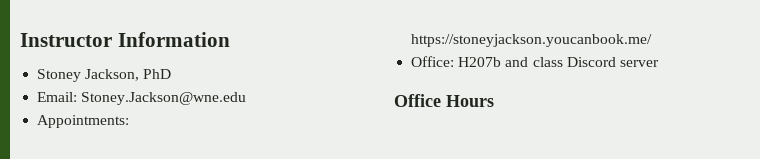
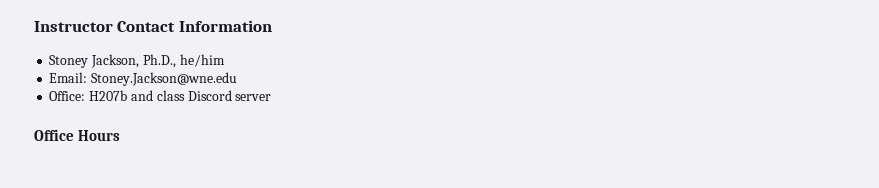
- Instructor Information
+ Instructor Contact Information
- Stoney Jackson, PhD
+ Stoney Jackson, Ph.D., he/him
- Appointments: https://stoneyjackson.youcanbook.me/

